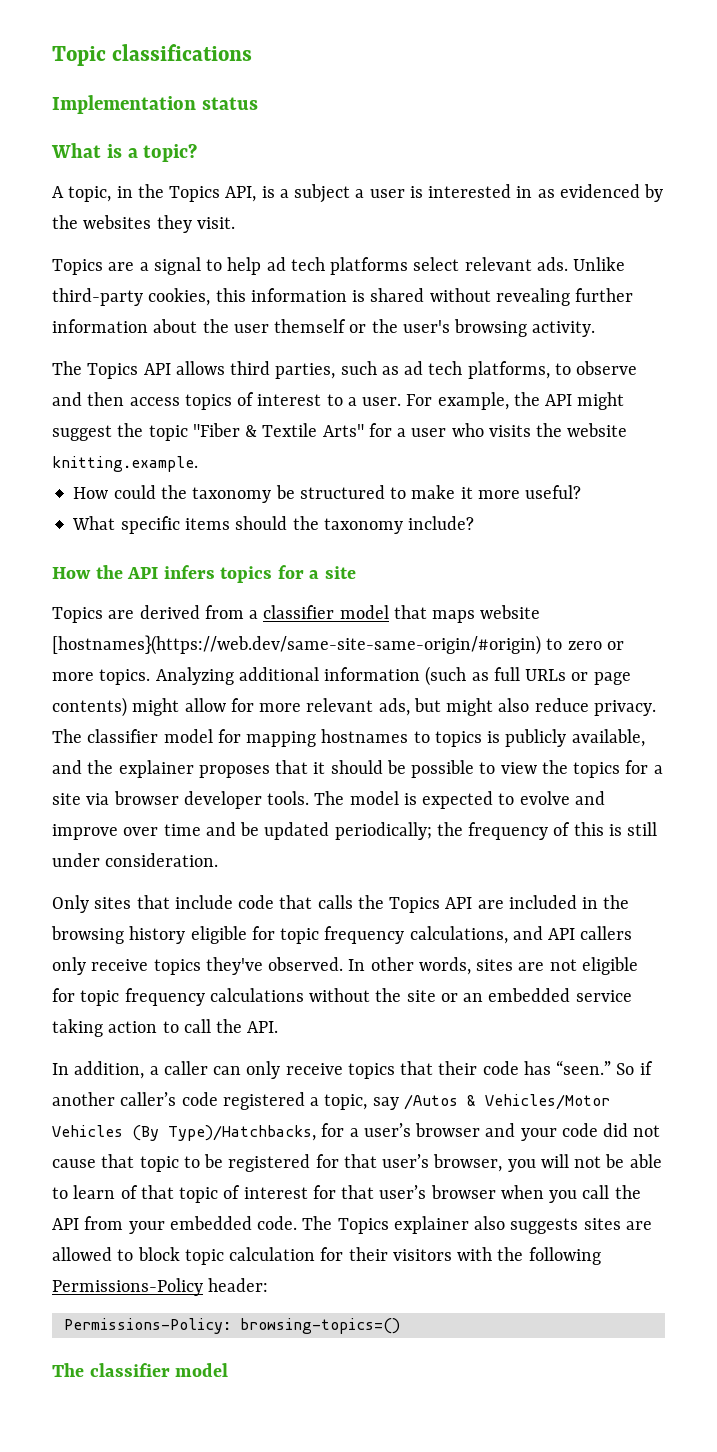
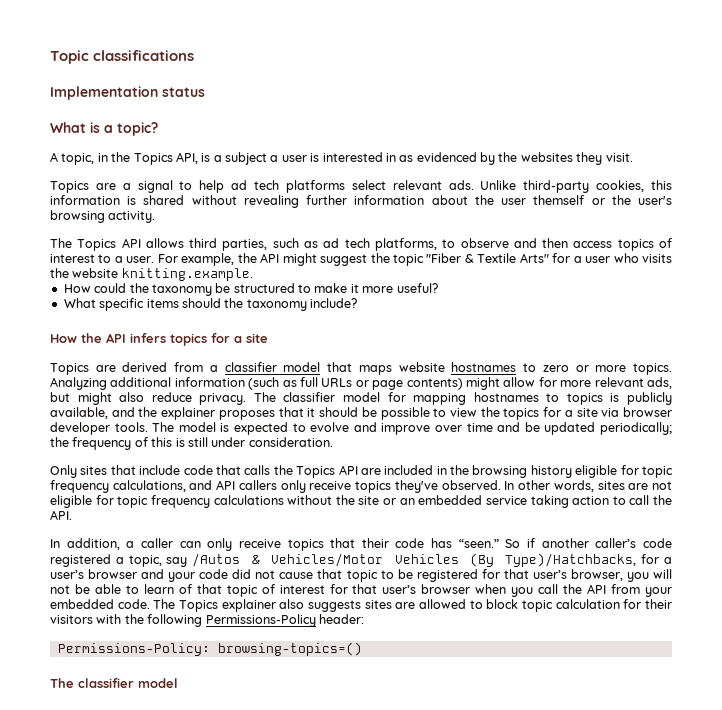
- Topics are derived from a classifier model that maps website [hostnames}(https://web.dev/same-site-same-origin/#origin) to zero or more topics.
+ Topics are derived from a classifier model that maps website hostnames to zero or more topics.

